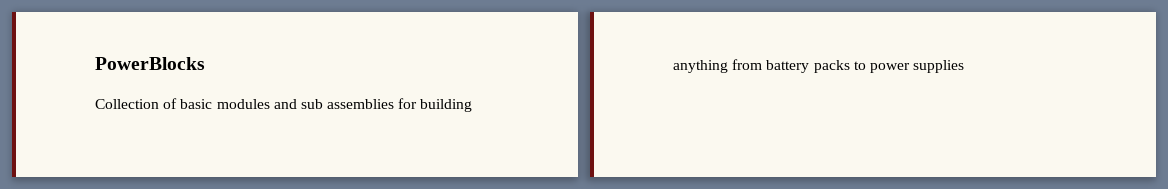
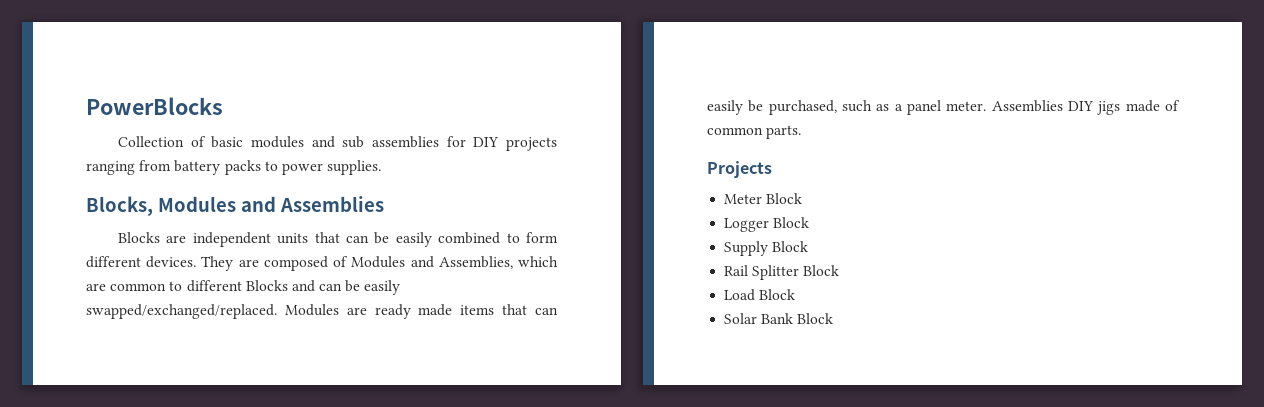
- Collection of basic modules and sub assemblies for building anything from battery packs to power supplies
+ Collection of basic modules and sub assemblies for DIY projects ranging from battery packs to power supplies.
+ Blocks, Modules and Assemblies
+ Blocks are independent units that can be easily combined to form different devices. They are composed of Modules and Assemblies, which are common to different Blocks and can be easily swapped/exchanged/replaced. Modules are ready made items that can easily be purchased, such as a panel meter. Assemblies DIY jigs made of common parts.
+ Projects
+ Meter Block
+ Logger Block
+ Supply Block
+ Rail Splitter Block
+ Load Block
+ Solar Bank Block

